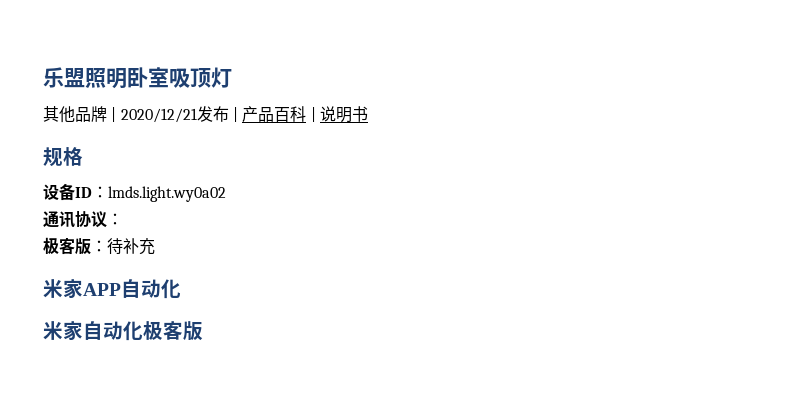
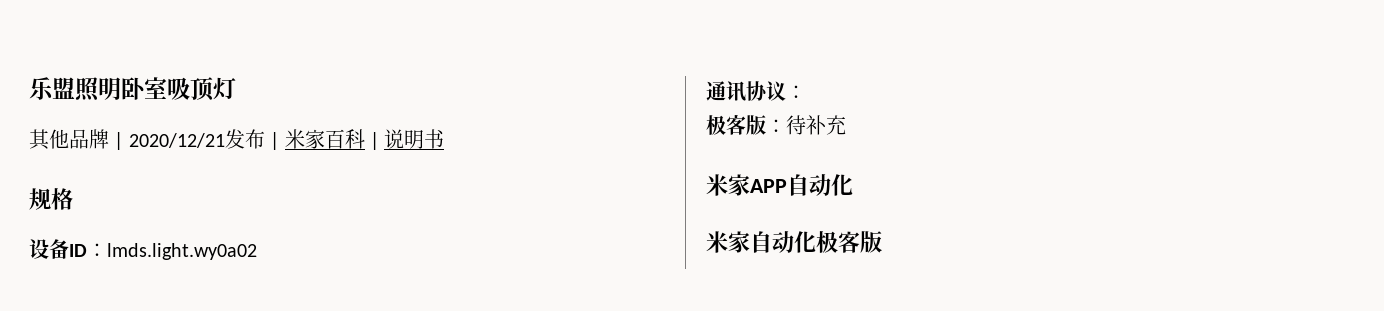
- 其他品牌 | 2020/12/21发布 | 产品百科 | 说明书
+ 其他品牌 | 2020/12/21发布 | 米家百科 | 说明书

